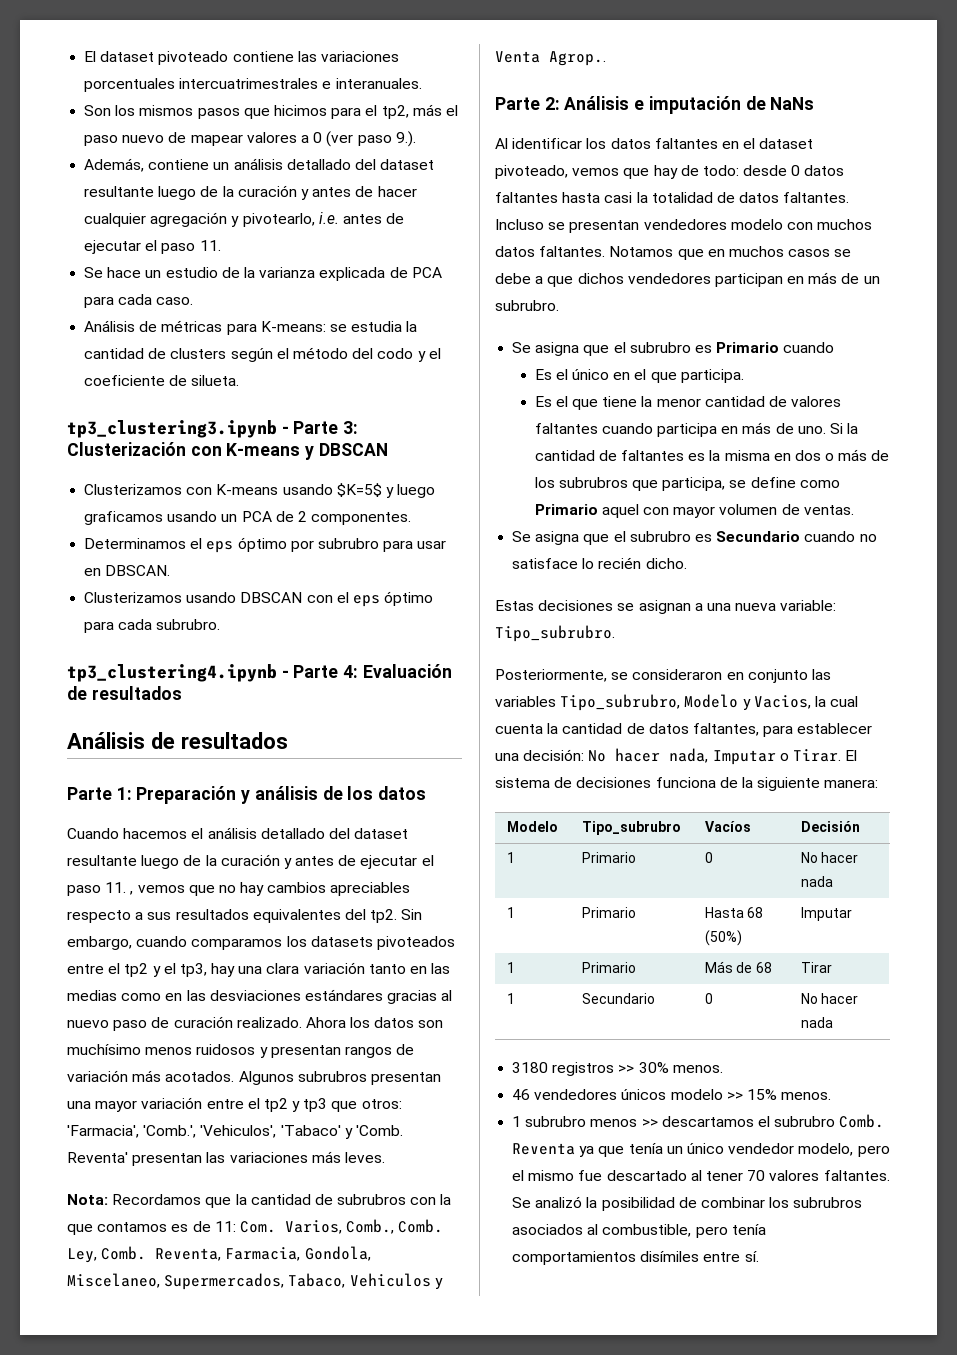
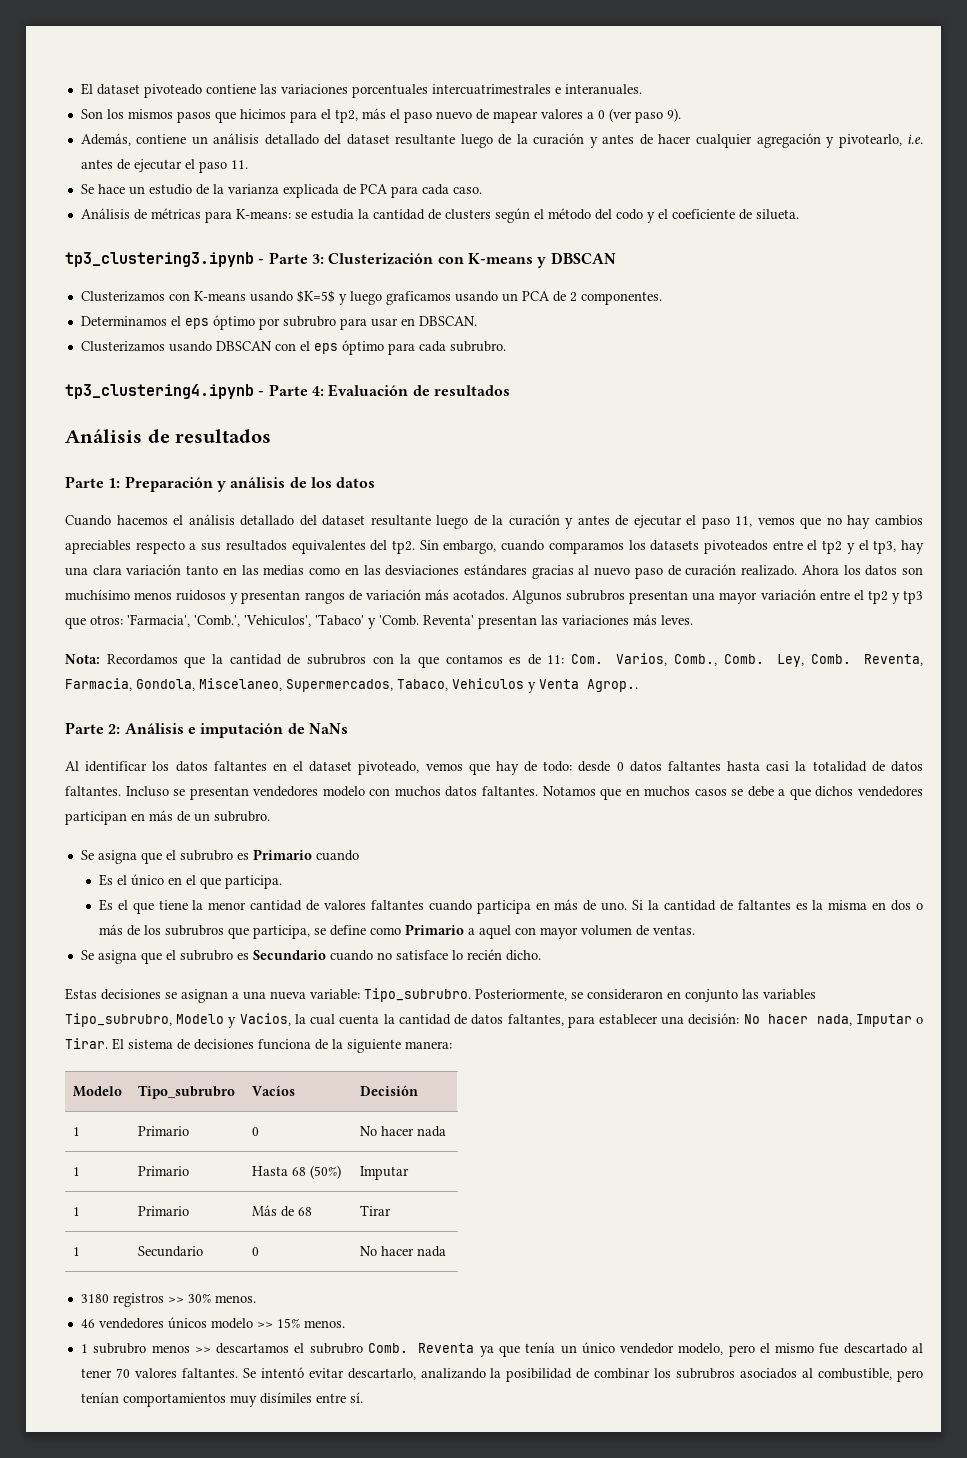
- Son los mismos pasos que hicimos para el tp2, más el paso nuevo de mapear valores a 0 (ver paso 9.).
+ Son los mismos pasos que hicimos para el tp2, más el paso nuevo de mapear valores a 0 (ver paso 9).
- Cuando hacemos el análisis detallado del dataset resultante luego de la curación y antes de ejecutar el paso 11. , vemos que no hay cambios apreciables respecto a sus resultados equivalentes del tp2.
+ Cuando hacemos el análisis detallado del dataset resultante luego de la curación y antes de ejecutar el paso 11, vemos que no hay cambios apreciables respecto a sus resultados equivalentes del tp2.
- Si la cantidad de faltantes es la misma en dos o más de los subrubros que participa, se define como Primario aquel con mayor volumen de ventas.
+ Si la cantidad de faltantes es la misma en dos o más de los subrubros que participa, se define como Primario a aquel con mayor volumen de ventas.
- Estas decisiones se asignan a una nueva variable: Tipo_subrubro.
- Posteriormente, se consideraron en conjunto las variables Tipo_subrubro, Modelo y Vacios, la cual cuenta la cantidad de datos faltantes, para establecer una decisión: No hacer nada, Imputar o Tirar.
+ Estas decisiones se asignan a una nueva variable: Tipo_subrubro. Posteriormente, se consideraron en conjunto las variables Tipo_subrubro, Modelo y Vacios, la cual cuenta la cantidad de datos faltantes, para establecer una decisión: No hacer nada, Imputar o Tirar.
- Se analizó la posibilidad de combinar los subrubros asociados al combustible, pero tenía comportamientos disímiles entre sí.
+ Se intentó evitar descartarlo, analizando la posibilidad de combinar los subrubros asociados al combustible, pero tenían comportamientos muy disímiles entre sí.

